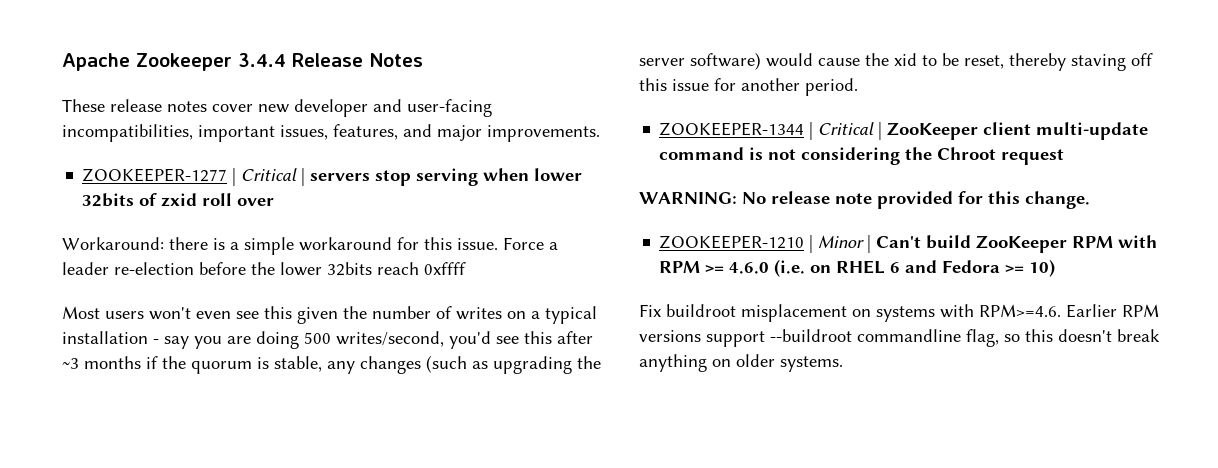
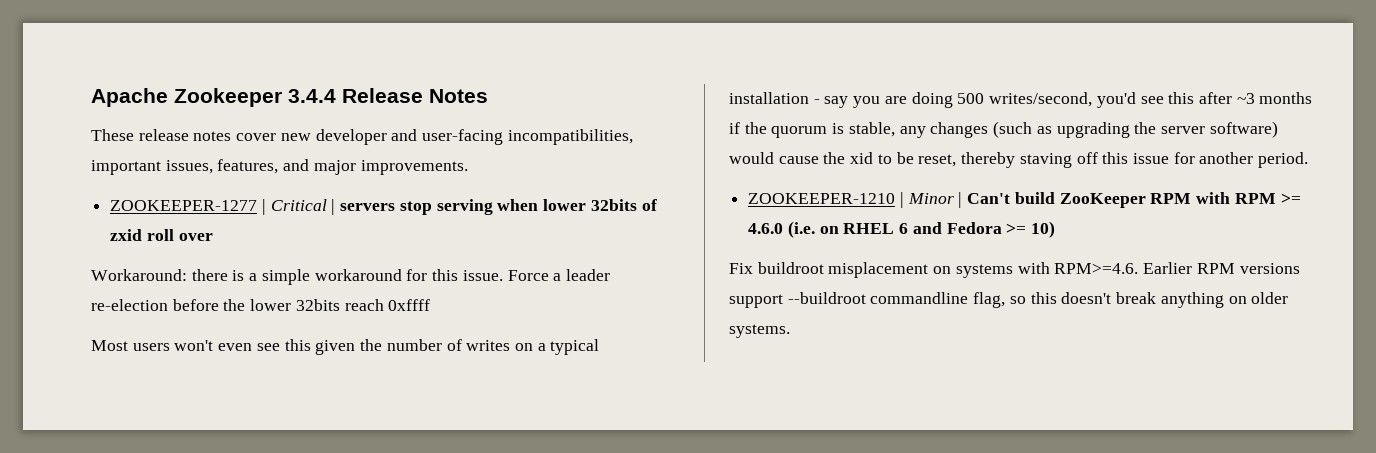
- ZOOKEEPER-1344 | Critical | ZooKeeper client multi-update command is not considering the Chroot request
- WARNING: No release note provided for this change.

